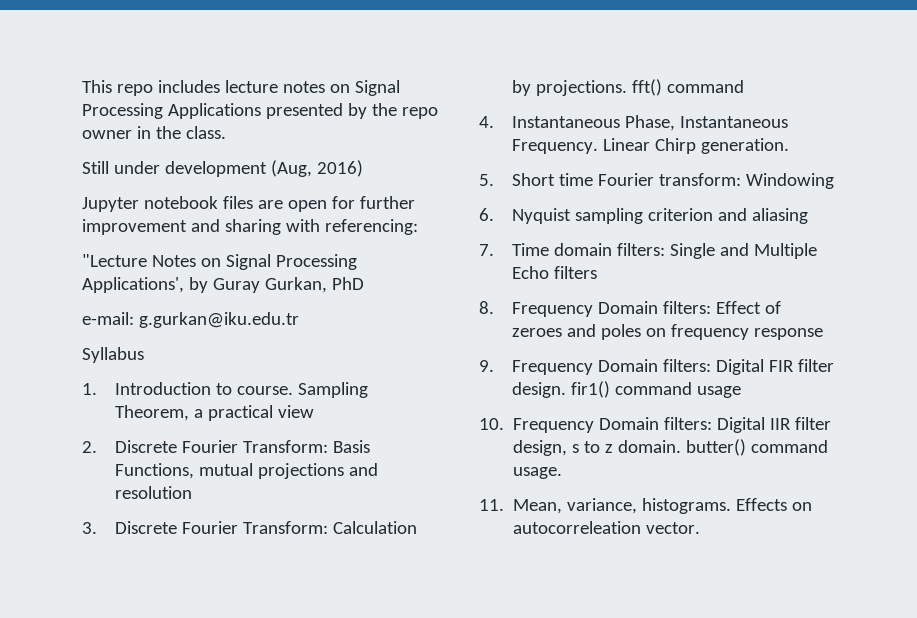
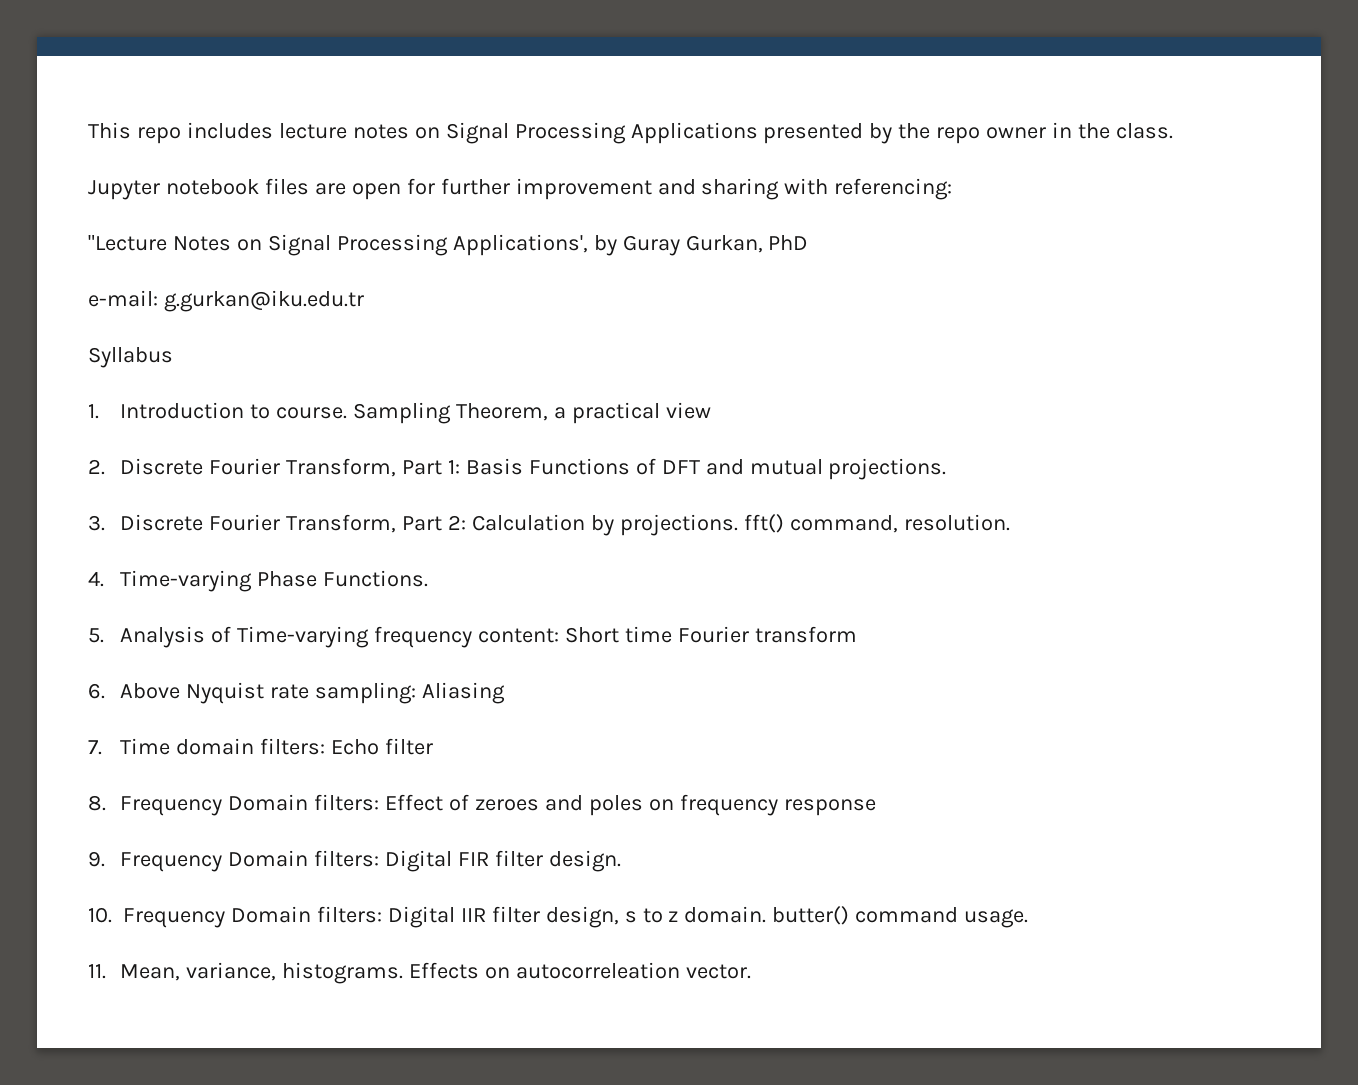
- Still under development (Aug, 2016)
- 2. Discrete Fourier Transform: Basis Functions, mutual projections and resolution
+ 2. Discrete Fourier Transform, Part 1: Basis Functions of DFT and mutual projections.
- 3. Discrete Fourier Transform: Calculation by projections. fft() command
+ 3. Discrete Fourier Transform, Part 2: Calculation by projections. fft() command, resolution.
- 4. Instantaneous Phase, Instantaneous Frequency. Linear Chirp generation.
- 5. Short time Fourier transform: Windowing
+ 4. Time-varying Phase Functions.
+ 5. Analysis of Time-varying frequency content: Short time Fourier transform
- 6. Nyquist sampling criterion and aliasing
+ 6. Above Nyquist rate sampling: Aliasing
- 7. Time domain filters: Single and Multiple Echo filters
+ 7. Time domain filters: Echo filter
- 9. Frequency Domain filters: Digital FIR filter design. fir1() command usage
+ 9. Frequency Domain filters: Digital FIR filter design.

